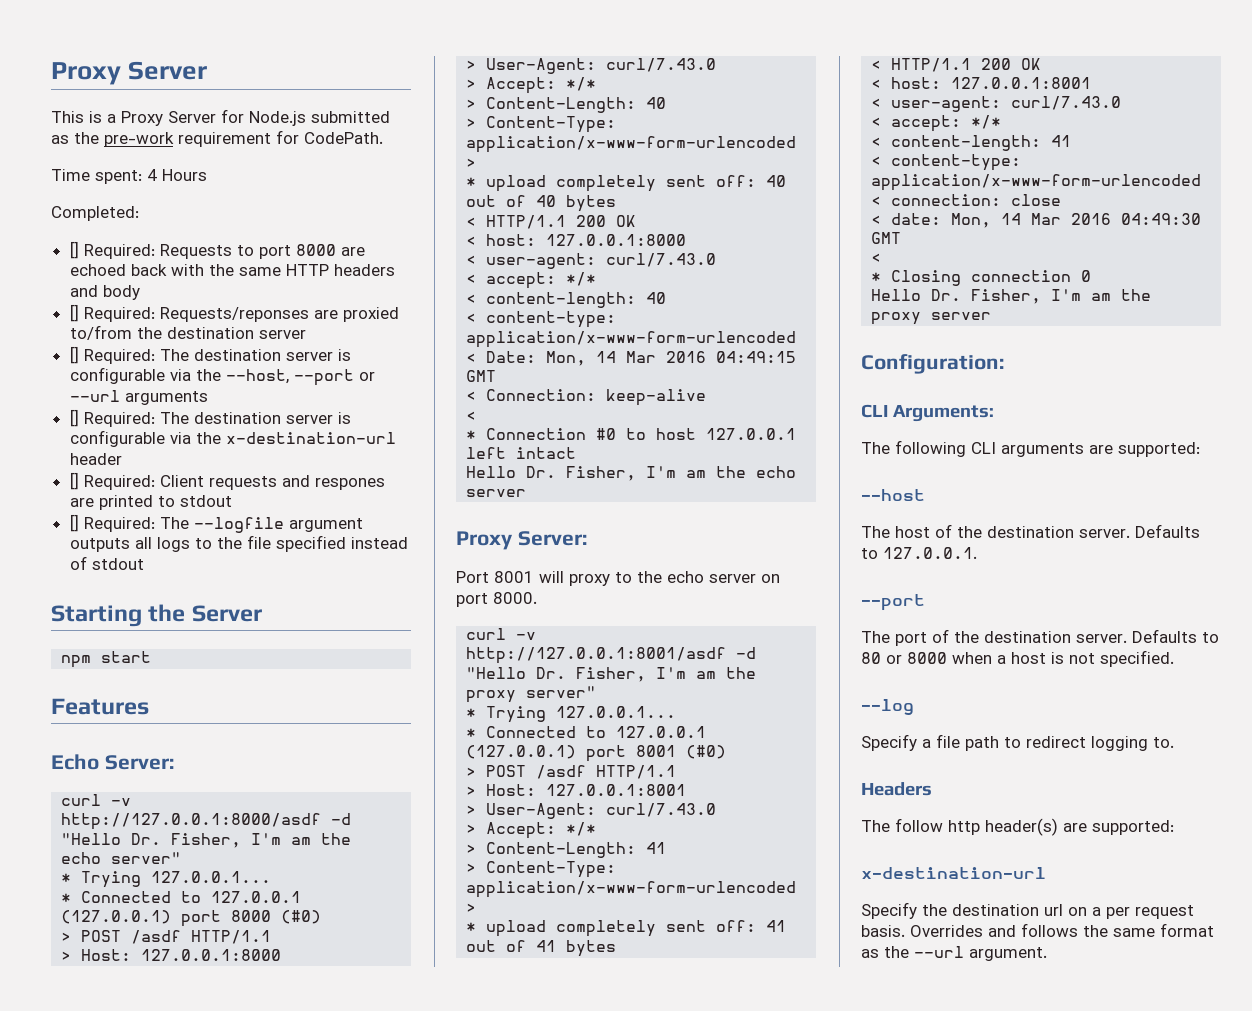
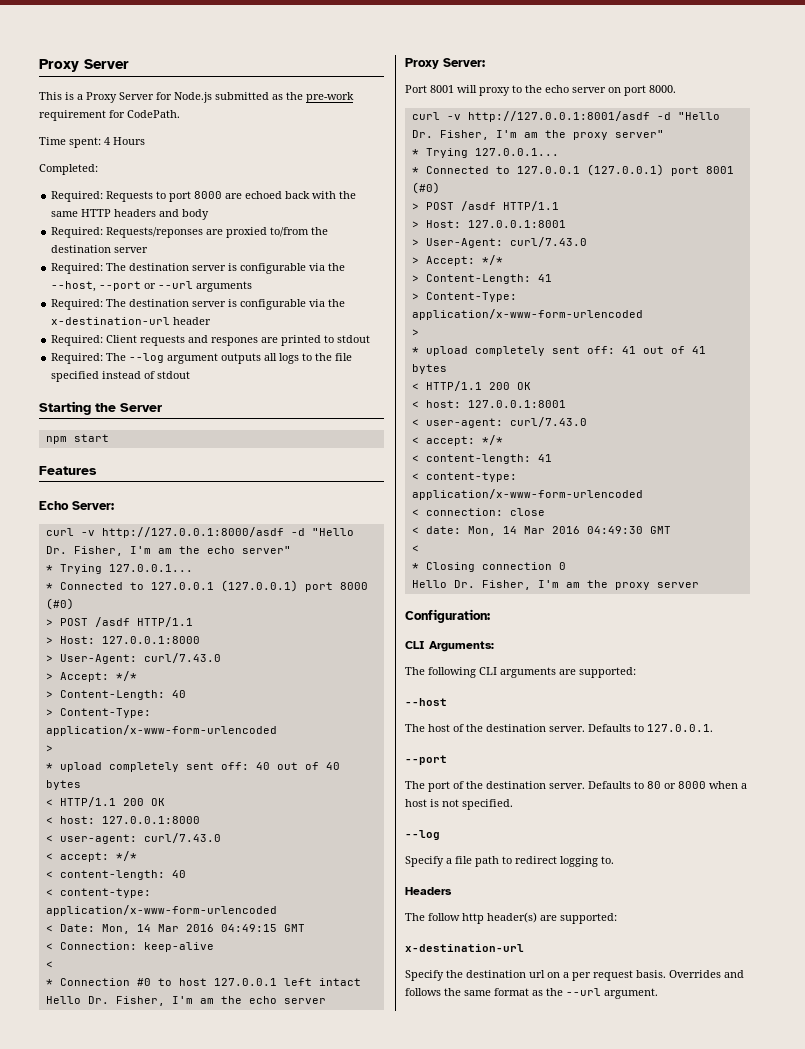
- [] Required: Requests to port 8000 are echoed back with the same HTTP headers and body
+ Required: Requests to port 8000 are echoed back with the same HTTP headers and body
- [] Required: Requests/reponses are proxied to/from the destination server
+ Required: Requests/reponses are proxied to/from the destination server
- [] Required: The destination server is configurable via the --host, --port or --url arguments
+ Required: The destination server is configurable via the --host, --port or --url arguments
- [] Required: The destination server is configurable via the x-destination-url header
+ Required: The destination server is configurable via the x-destination-url header
- [] Required: Client requests and respones are printed to stdout
+ Required: Client requests and respones are printed to stdout
- [] Required: The --logfile argument outputs all logs to the file specified instead of stdout
+ Required: The --log argument outputs all logs to the file specified instead of stdout

